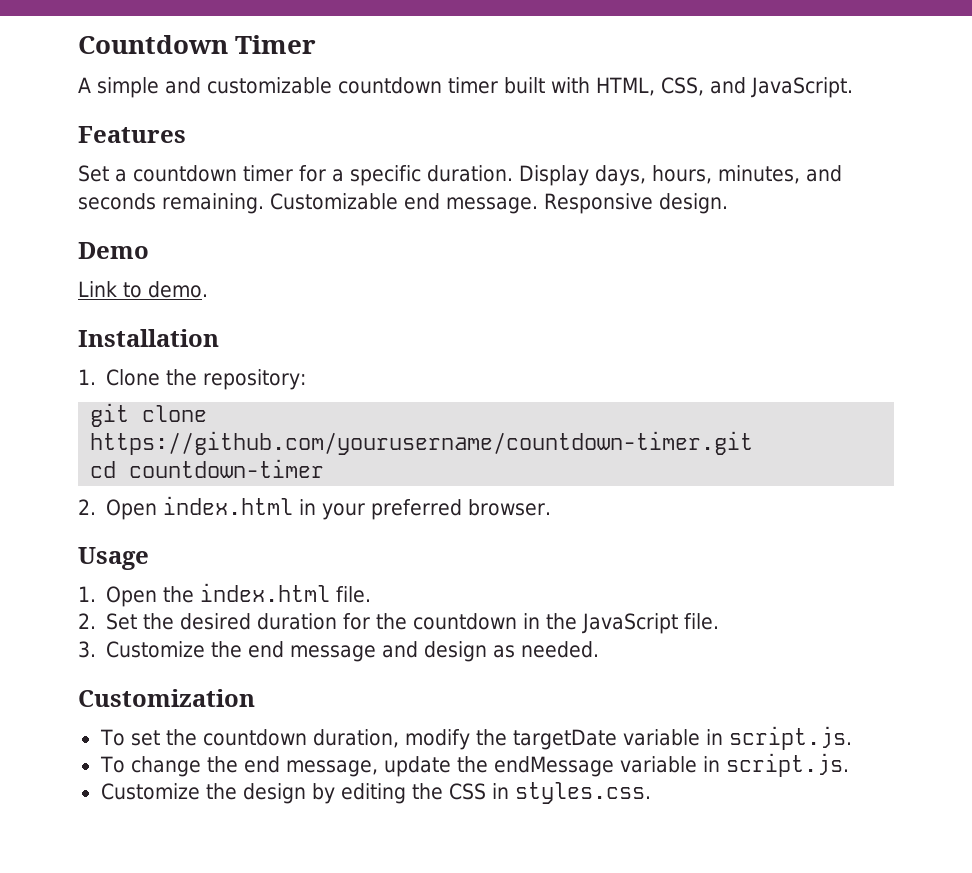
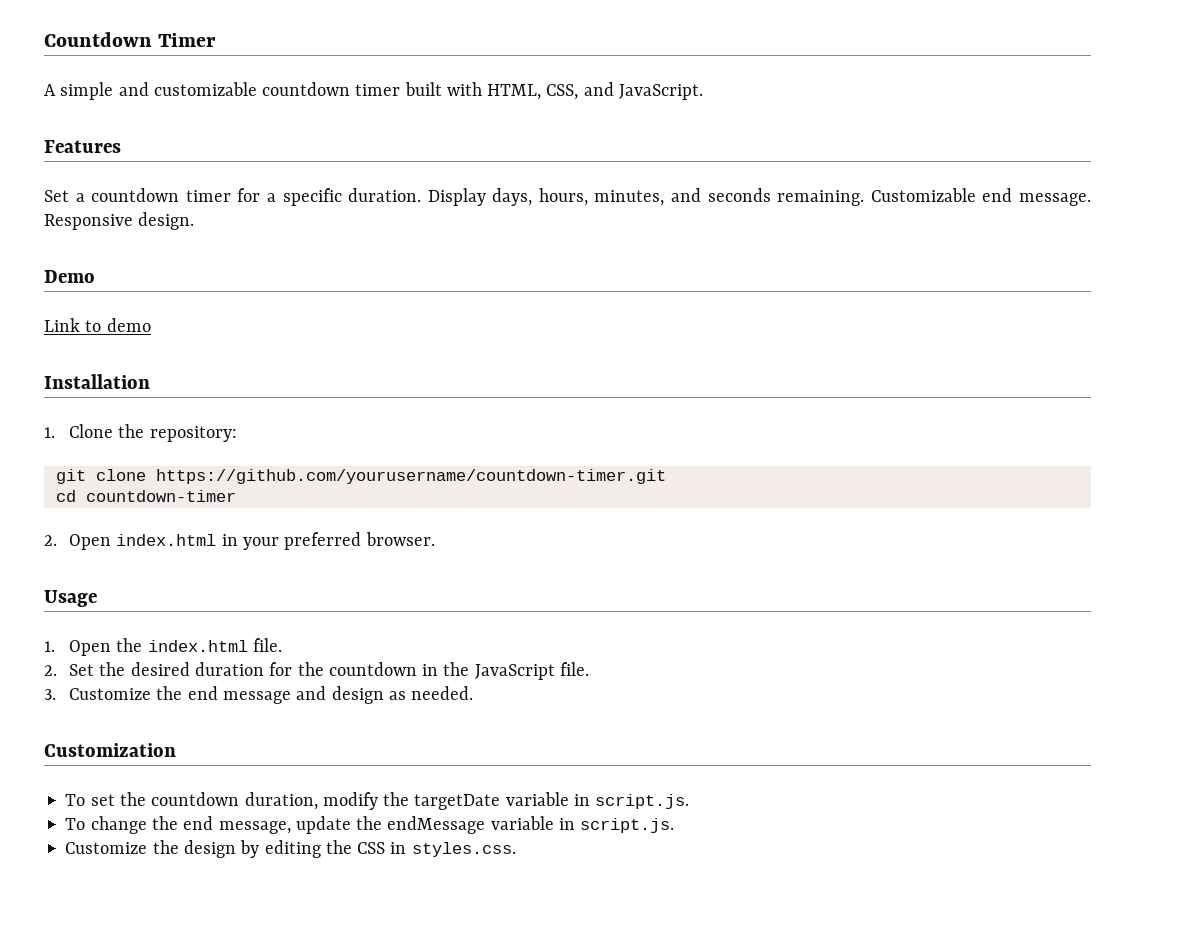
- Link to demo.
+ Link to demo

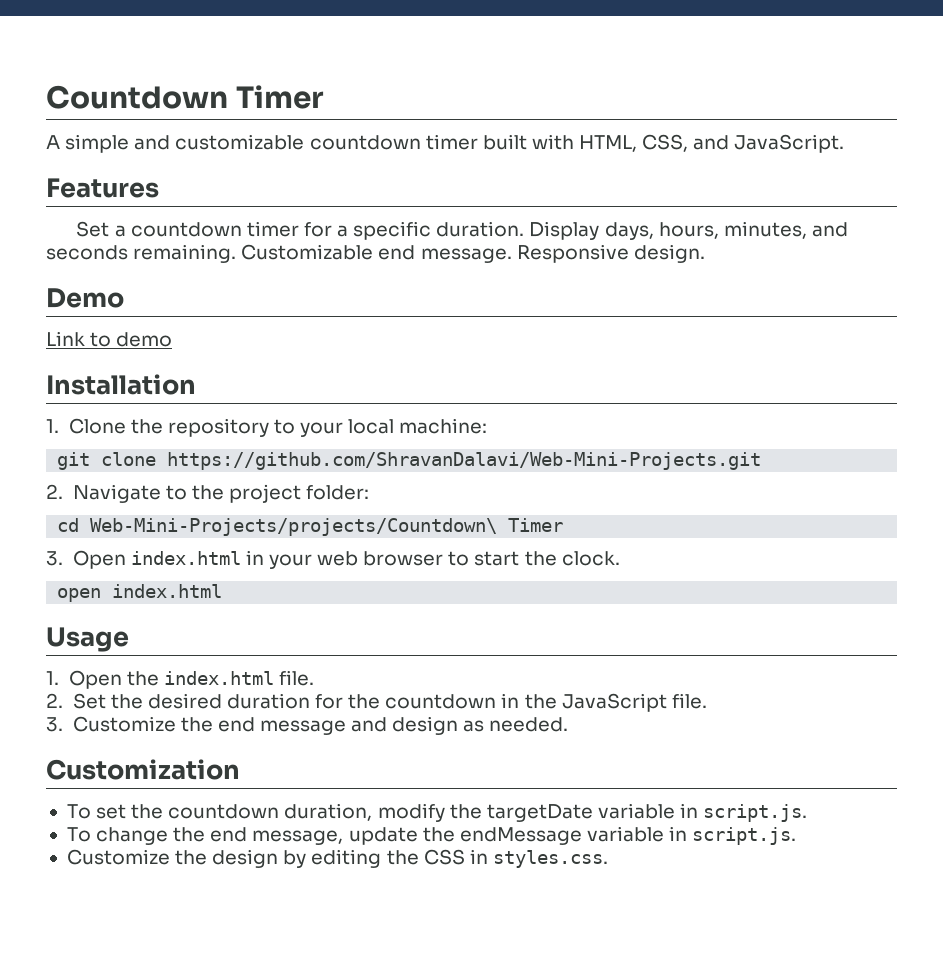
- 1. Clone the repository:
- git clone https://github.com/yourusername/countdown-timer.git
- cd countdown-timer
- 2. Open index.html in your preferred browser.
+ 1. Clone the repository to your local machine:
+ git clone https://github.com/ShravanDalavi/Web-Mini-Projects.git
+ 2. Navigate to the project folder:
+ cd Web-Mini-Projects/projects/Countdown\ Timer
+ 3. Open index.html in your web browser to start the clock.
+ open index.html

